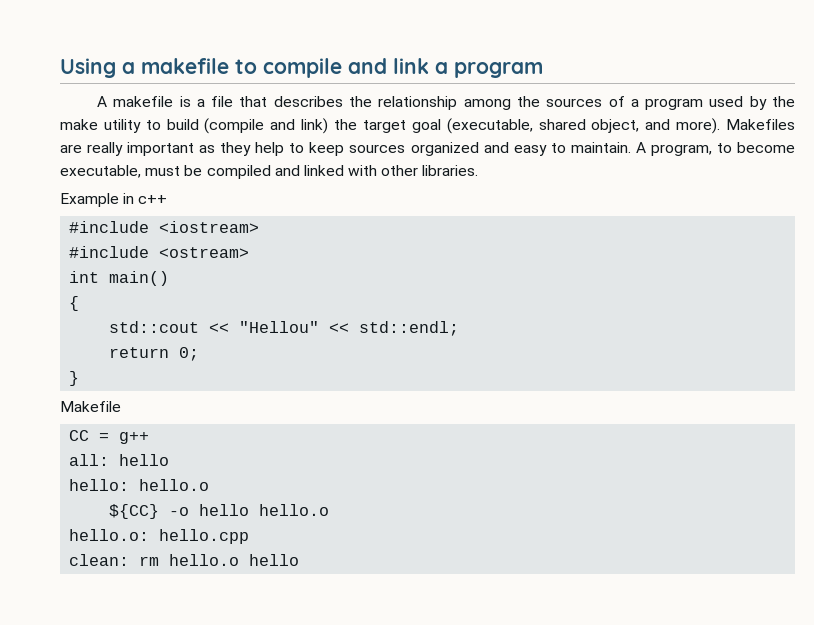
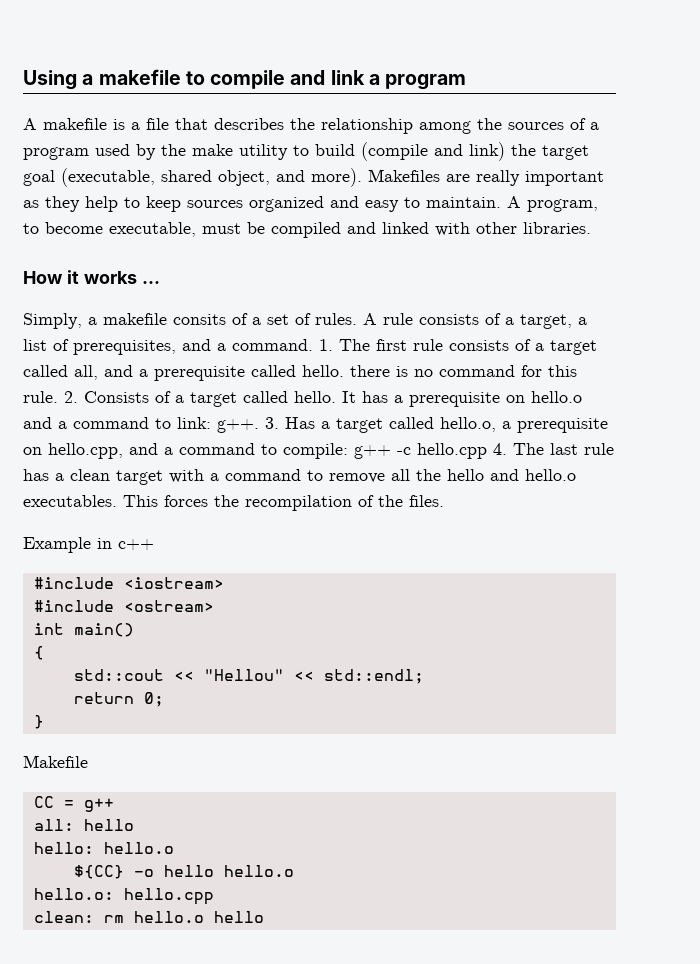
+ How it works ...
+ Simply, a makefile consits of a set of rules. A rule consists of a target, a list of prerequisites, and a command. 1. The first rule consists of a target called all, and a prerequisite called hello. there is no command for this rule. 2. Consists of a target called hello. It has a prerequisite on hello.o and a command to link: g++. 3. Has a target called hello.o, a prerequisite on hello.cpp, and a command to compile: g++ -c hello.cpp 4. The last rule has a clean target with a command to remove all the hello and hello.o executables. This forces the recompilation of the files.

